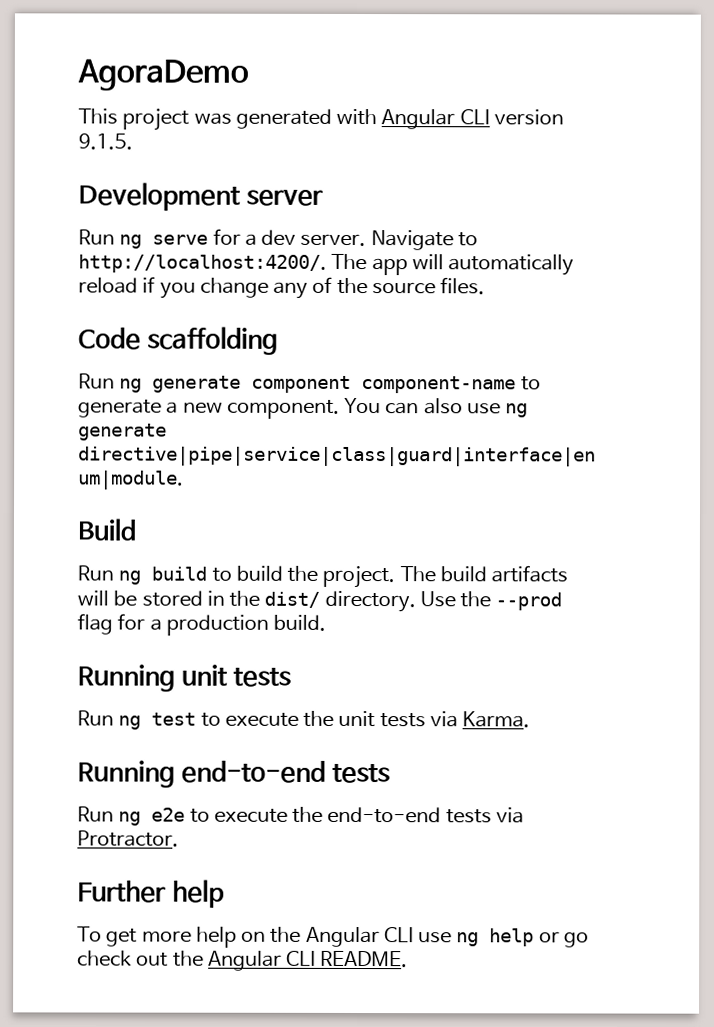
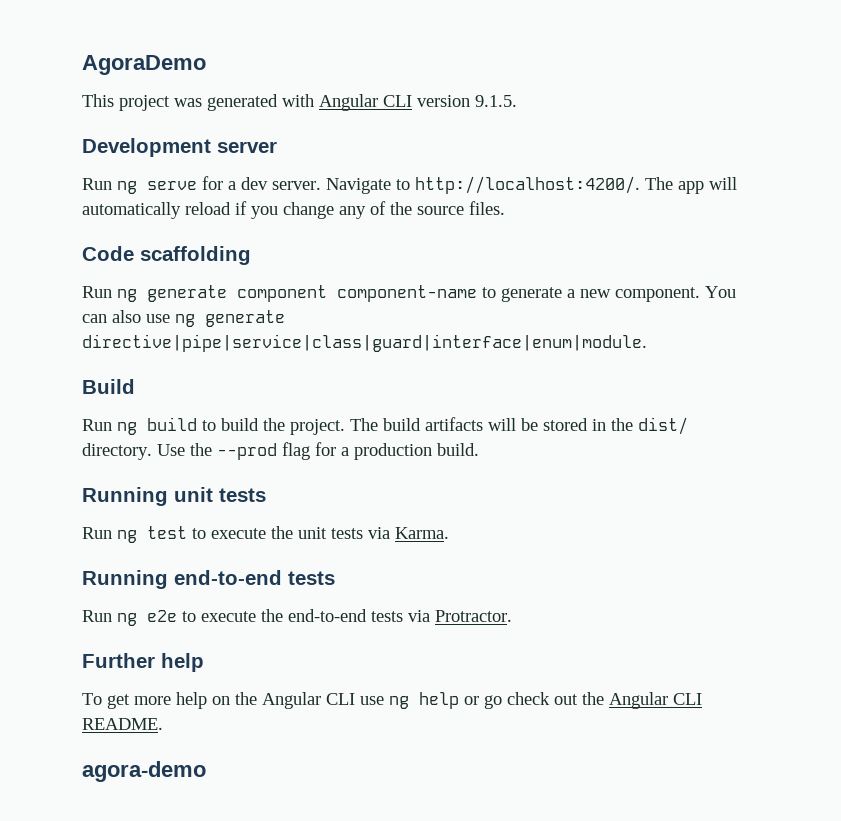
+ agora-demo

